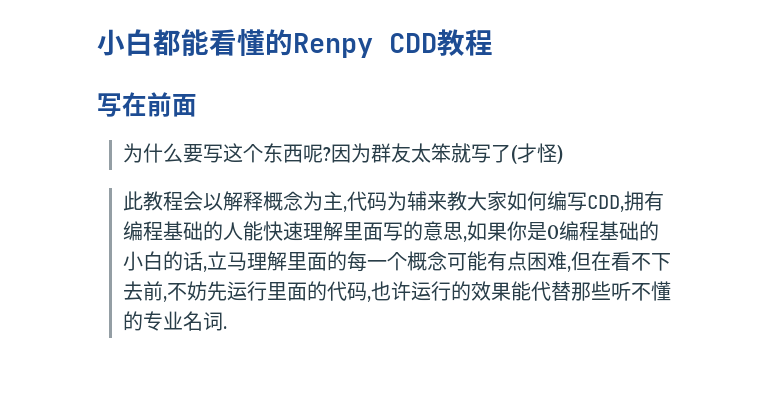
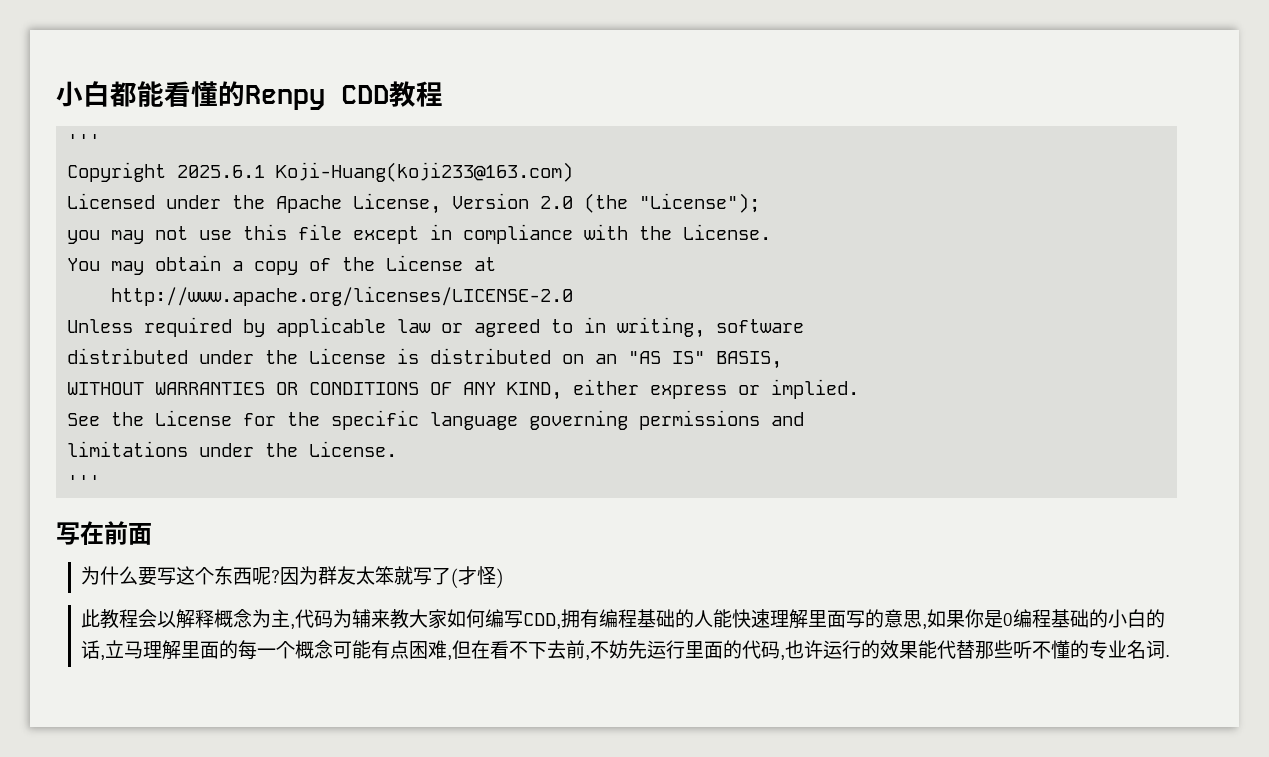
  小白都能看懂的Renpy CDD教程
+ '''
+ Copyright 2025.6.1 Koji-Huang(koji233@163.com)
+ Licensed under the Apache License, Version 2.0 (the "License");
+ you may not use this file except in compliance with the License.
+ You may obtain a copy of the License at
+ http://www.apache.org/licenses/LICENSE-2.0
+ Unless required by applicable law or agreed to in writing, software
+ distributed under the License is distributed on an "AS IS" BASIS,
+ WITHOUT WARRANTIES OR CONDITIONS OF ANY KIND, either express or implied.
+ See the License for the specific language governing permissions and
+ limitations under the License.
+ '''

